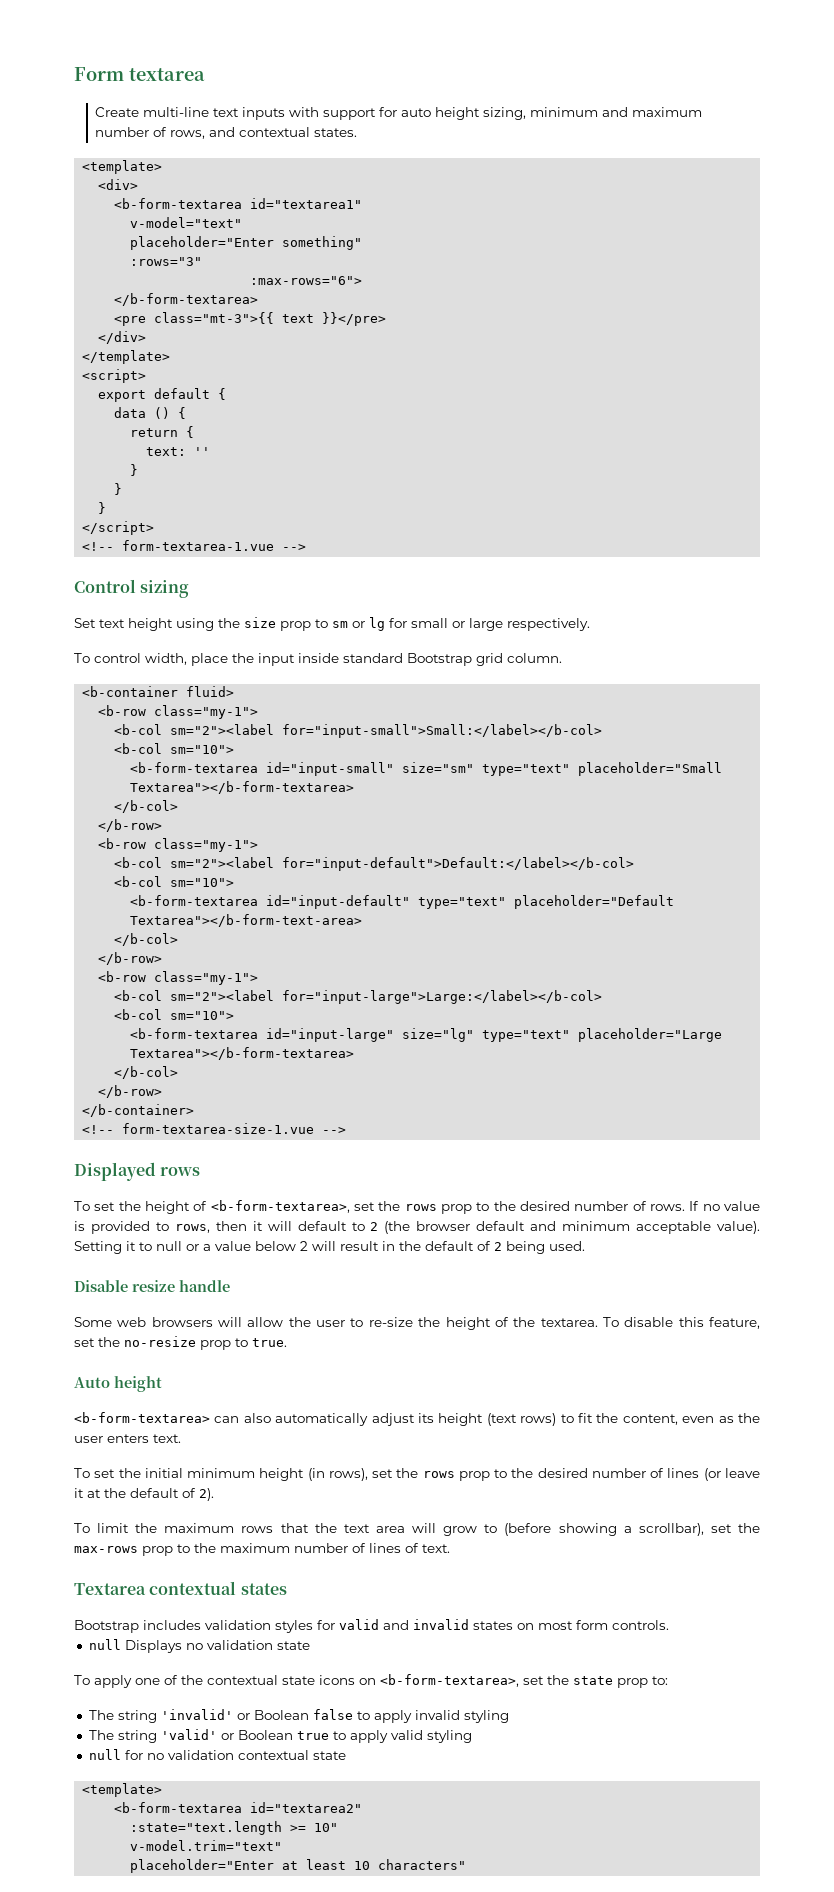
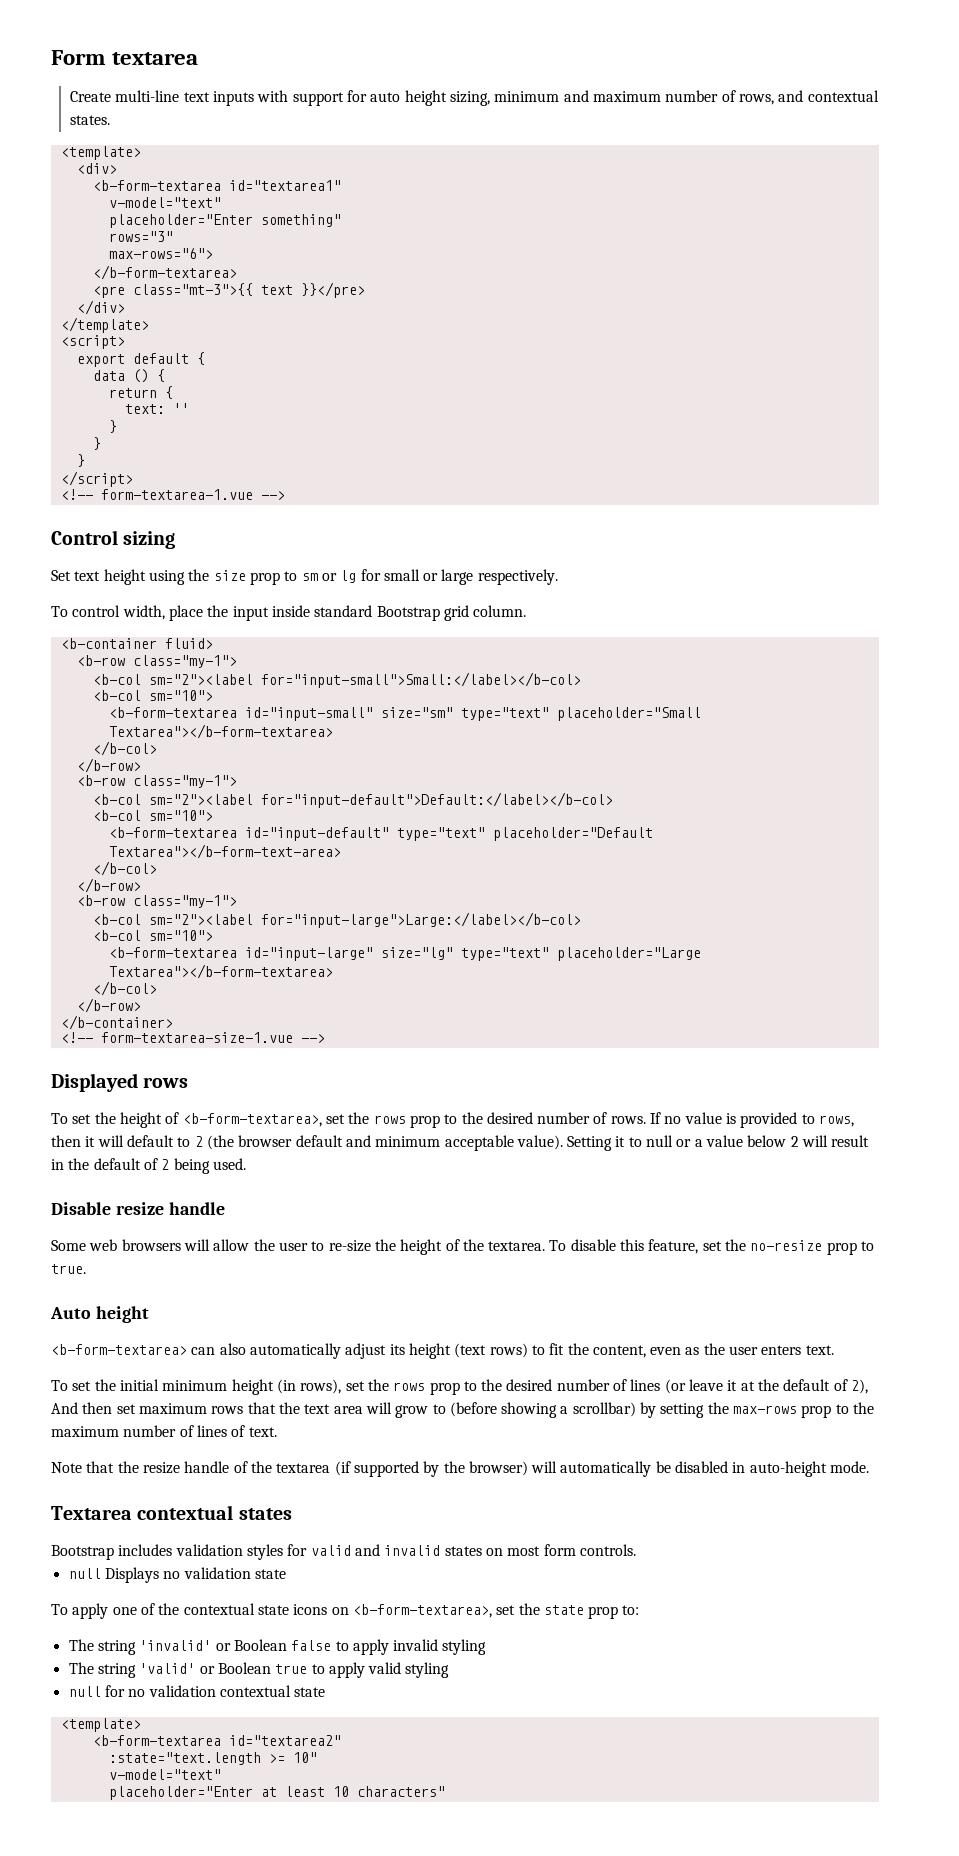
- :rows="3"
- :max-rows="6">
+ rows="3"
+ max-rows="6">
- To set the initial minimum height (in rows), set the rows prop to the desired number of lines (or leave it at the default of 2).
- To limit the maximum rows that the text area will grow to (before showing a scrollbar), set the max-rows prop to the maximum number of lines of text.
+ To set the initial minimum height (in rows), set the rows prop to the desired number of lines (or leave it at the default of 2), And then set maximum rows that the text area will grow to (before showing a scrollbar) by setting the max-rows prop to the maximum number of lines of text.
+ Note that the resize handle of the textarea (if supported by the browser) will automatically be disabled in auto-height mode.
  :state="text.length >= 10"
- v-model.trim="text"
+ v-model="text"

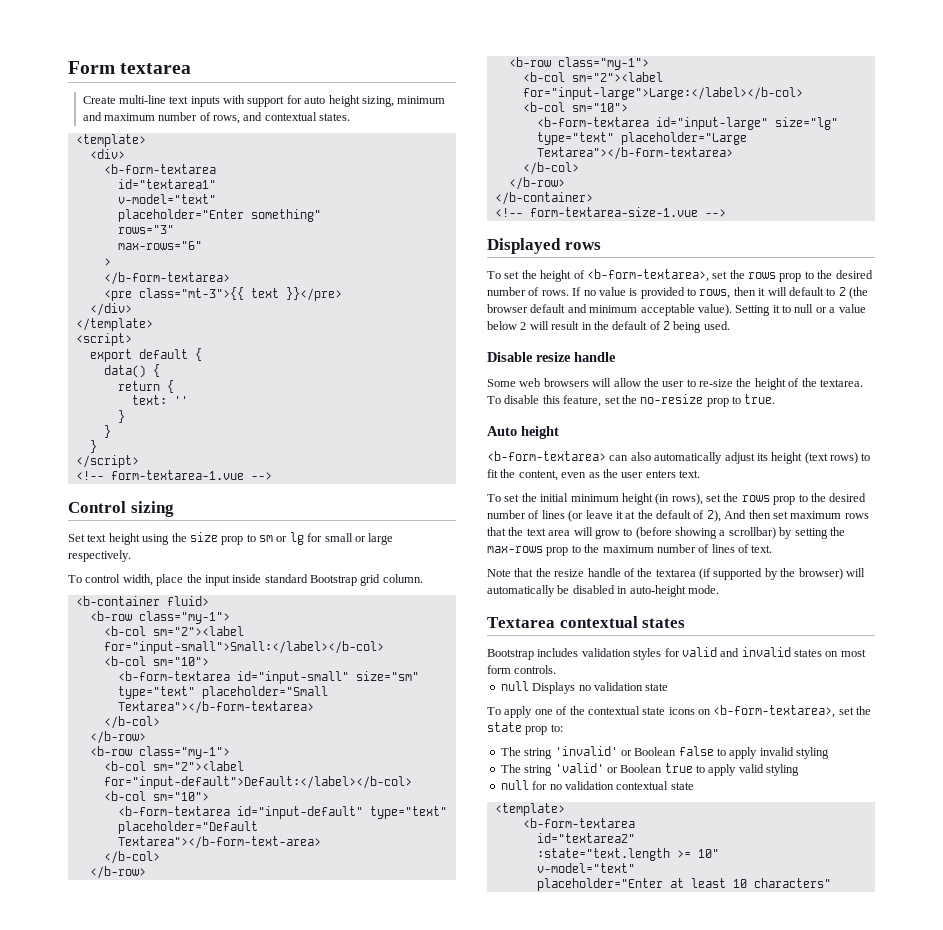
  <div>
- <b-form-textarea id="textarea1"
+ <b-form-textarea
+ id="textarea1"
- max-rows="6">
+ max-rows="6"
+ >
- data () {
+ data() {
  null for no validation contextual state
  <template>
- <b-form-textarea id="textarea2"
+ <b-form-textarea
+ id="textarea2"

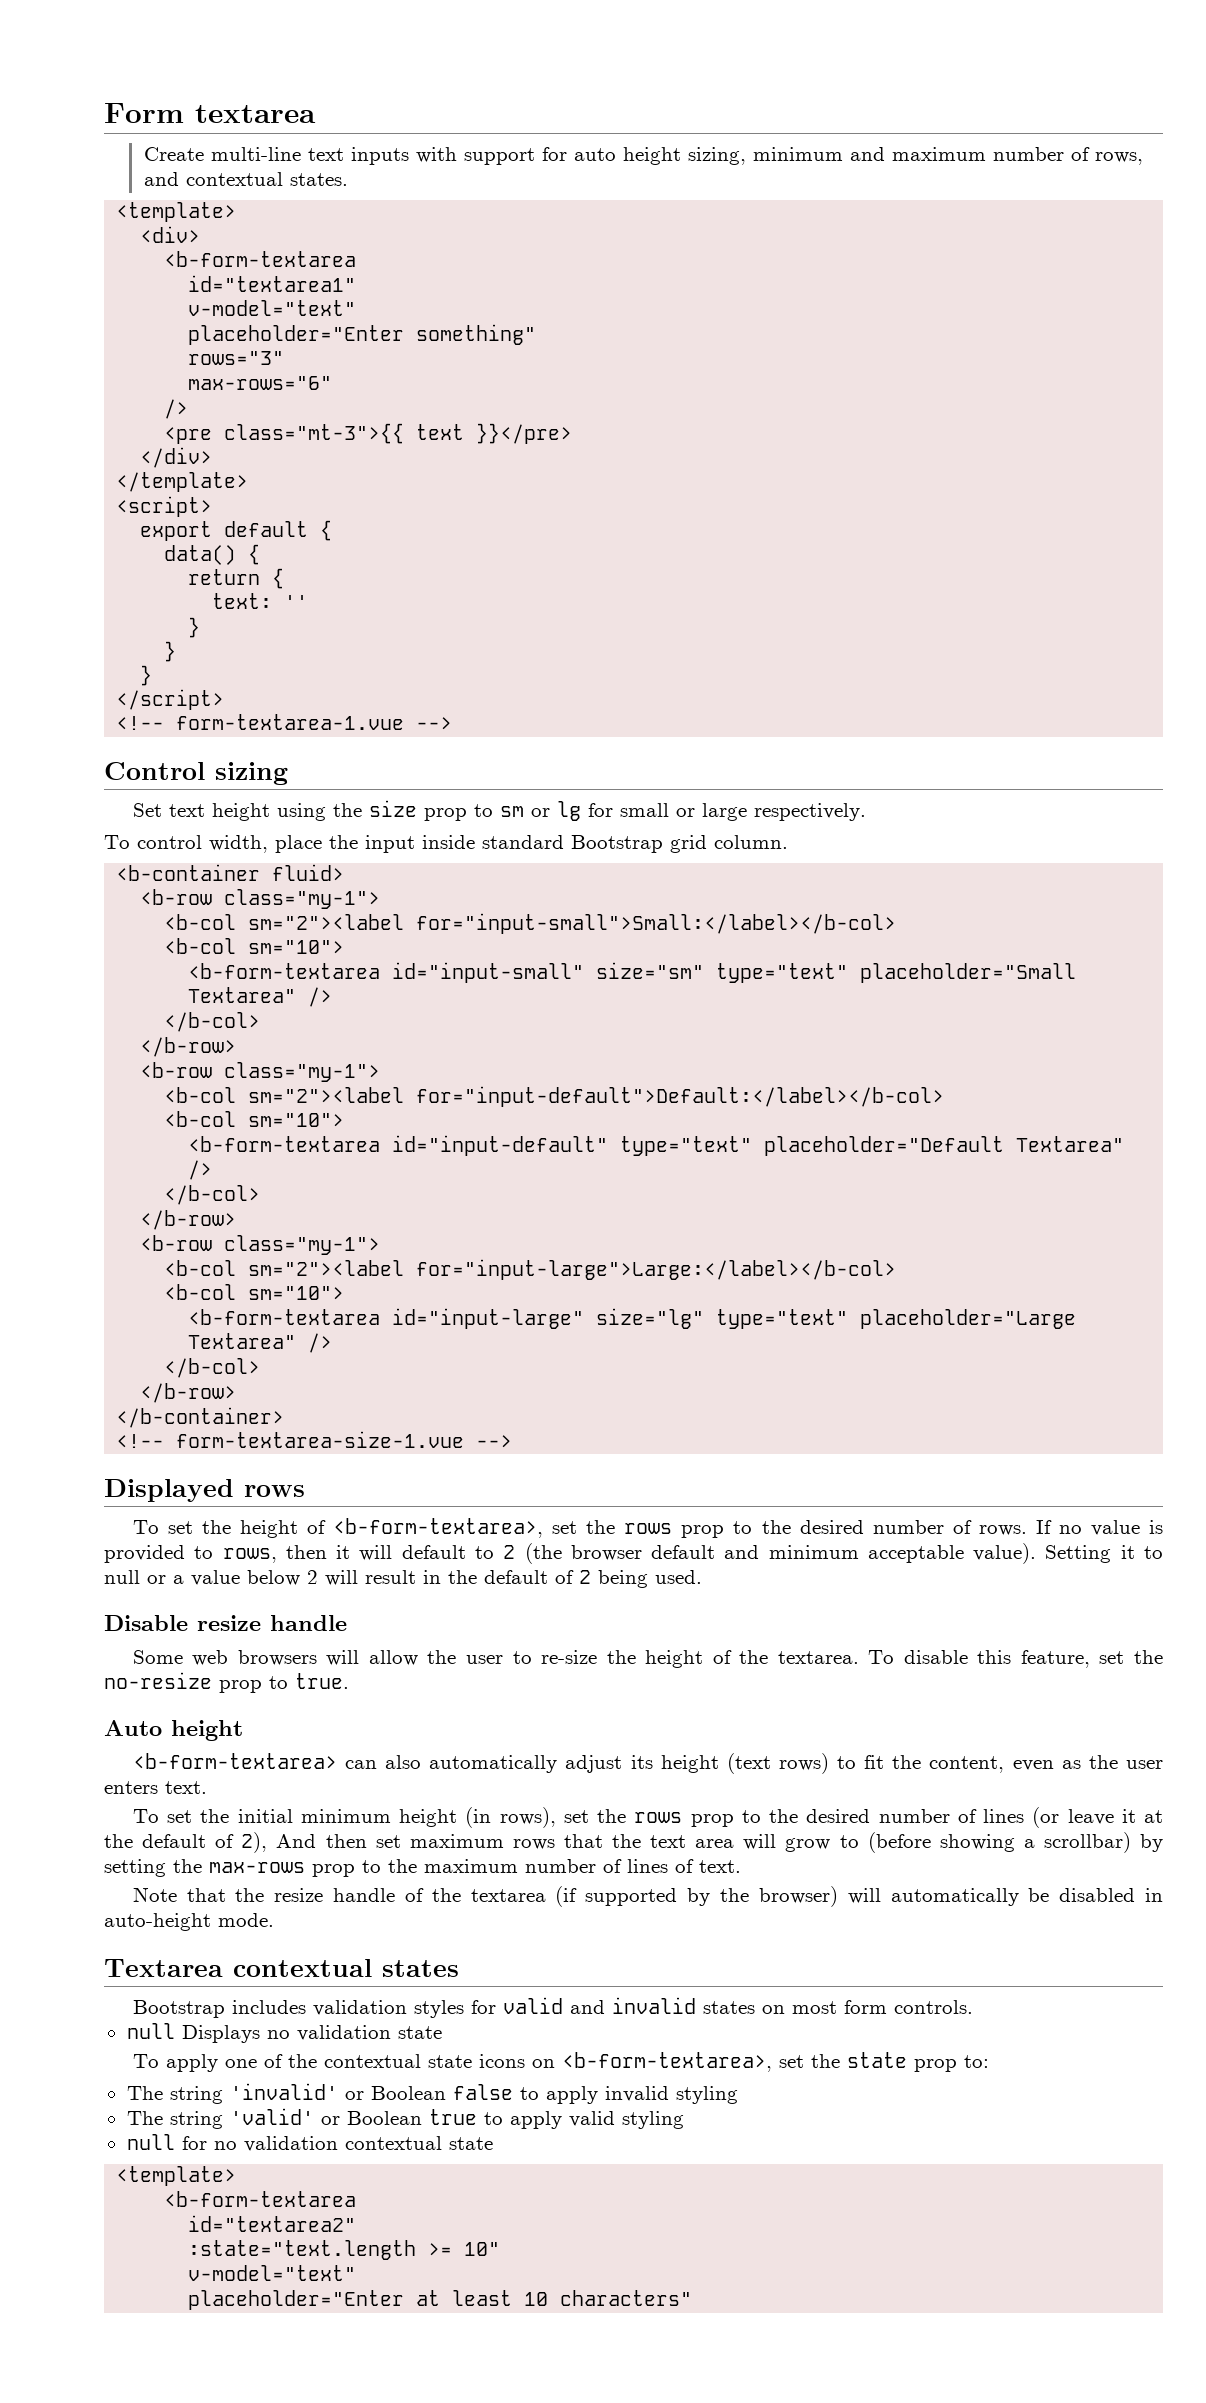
  max-rows="6"
- >
- </b-form-textarea>
+ />
- <b-form-textarea id="input-small" size="sm" type="text" placeholder="Small Textarea"></b-form-textarea>
+ <b-form-textarea id="input-small" size="sm" type="text" placeholder="Small Textarea" />
- <b-form-textarea id="input-default" type="text" placeholder="Default Textarea"></b-form-text-area>
+ <b-form-textarea id="input-default" type="text" placeholder="Default Textarea" />
- <b-form-textarea id="input-large" size="lg" type="text" placeholder="Large Textarea"></b-form-textarea>
+ <b-form-textarea id="input-large" size="lg" type="text" placeholder="Large Textarea" />

